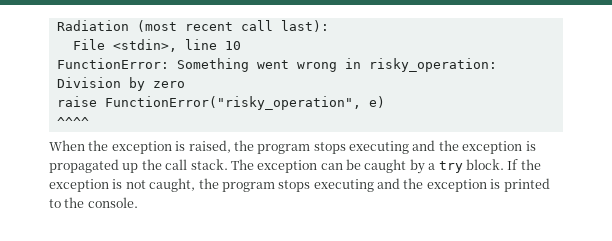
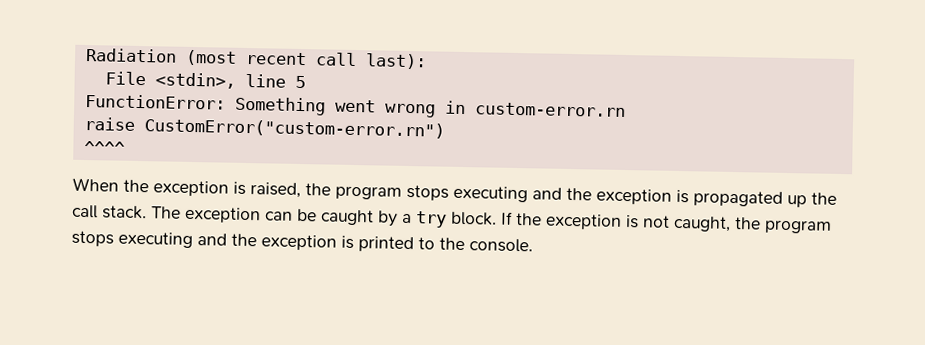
- File <stdin>, line 10
+ File <stdin>, line 5
- FunctionError: Something went wrong in risky_operation: Division by zero
+ FunctionError: Something went wrong in custom-error.rn
- raise FunctionError("risky_operation", e)
+ raise CustomError("custom-error.rn")

